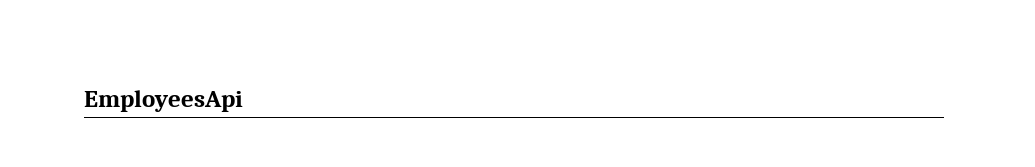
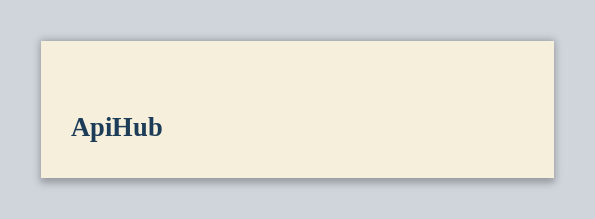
- EmployeesApi
+ ApiHub

